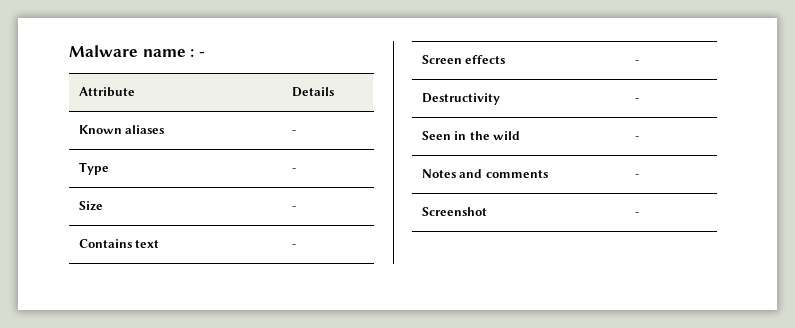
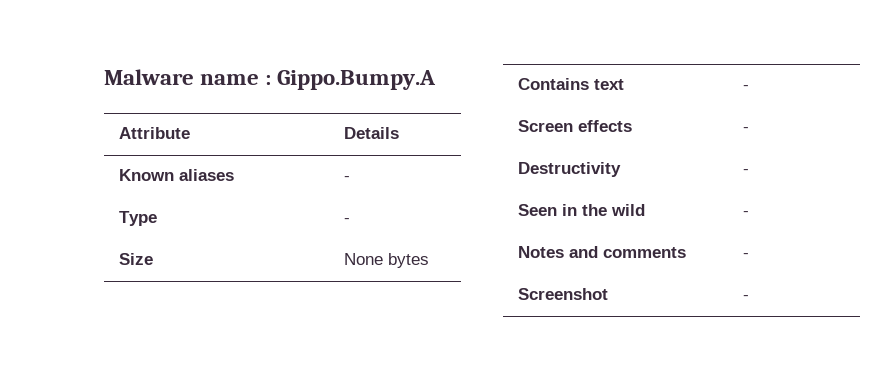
- Malware name : -
+ Malware name : Gippo.Bumpy.A
- Size | -
+ Size | None bytes

